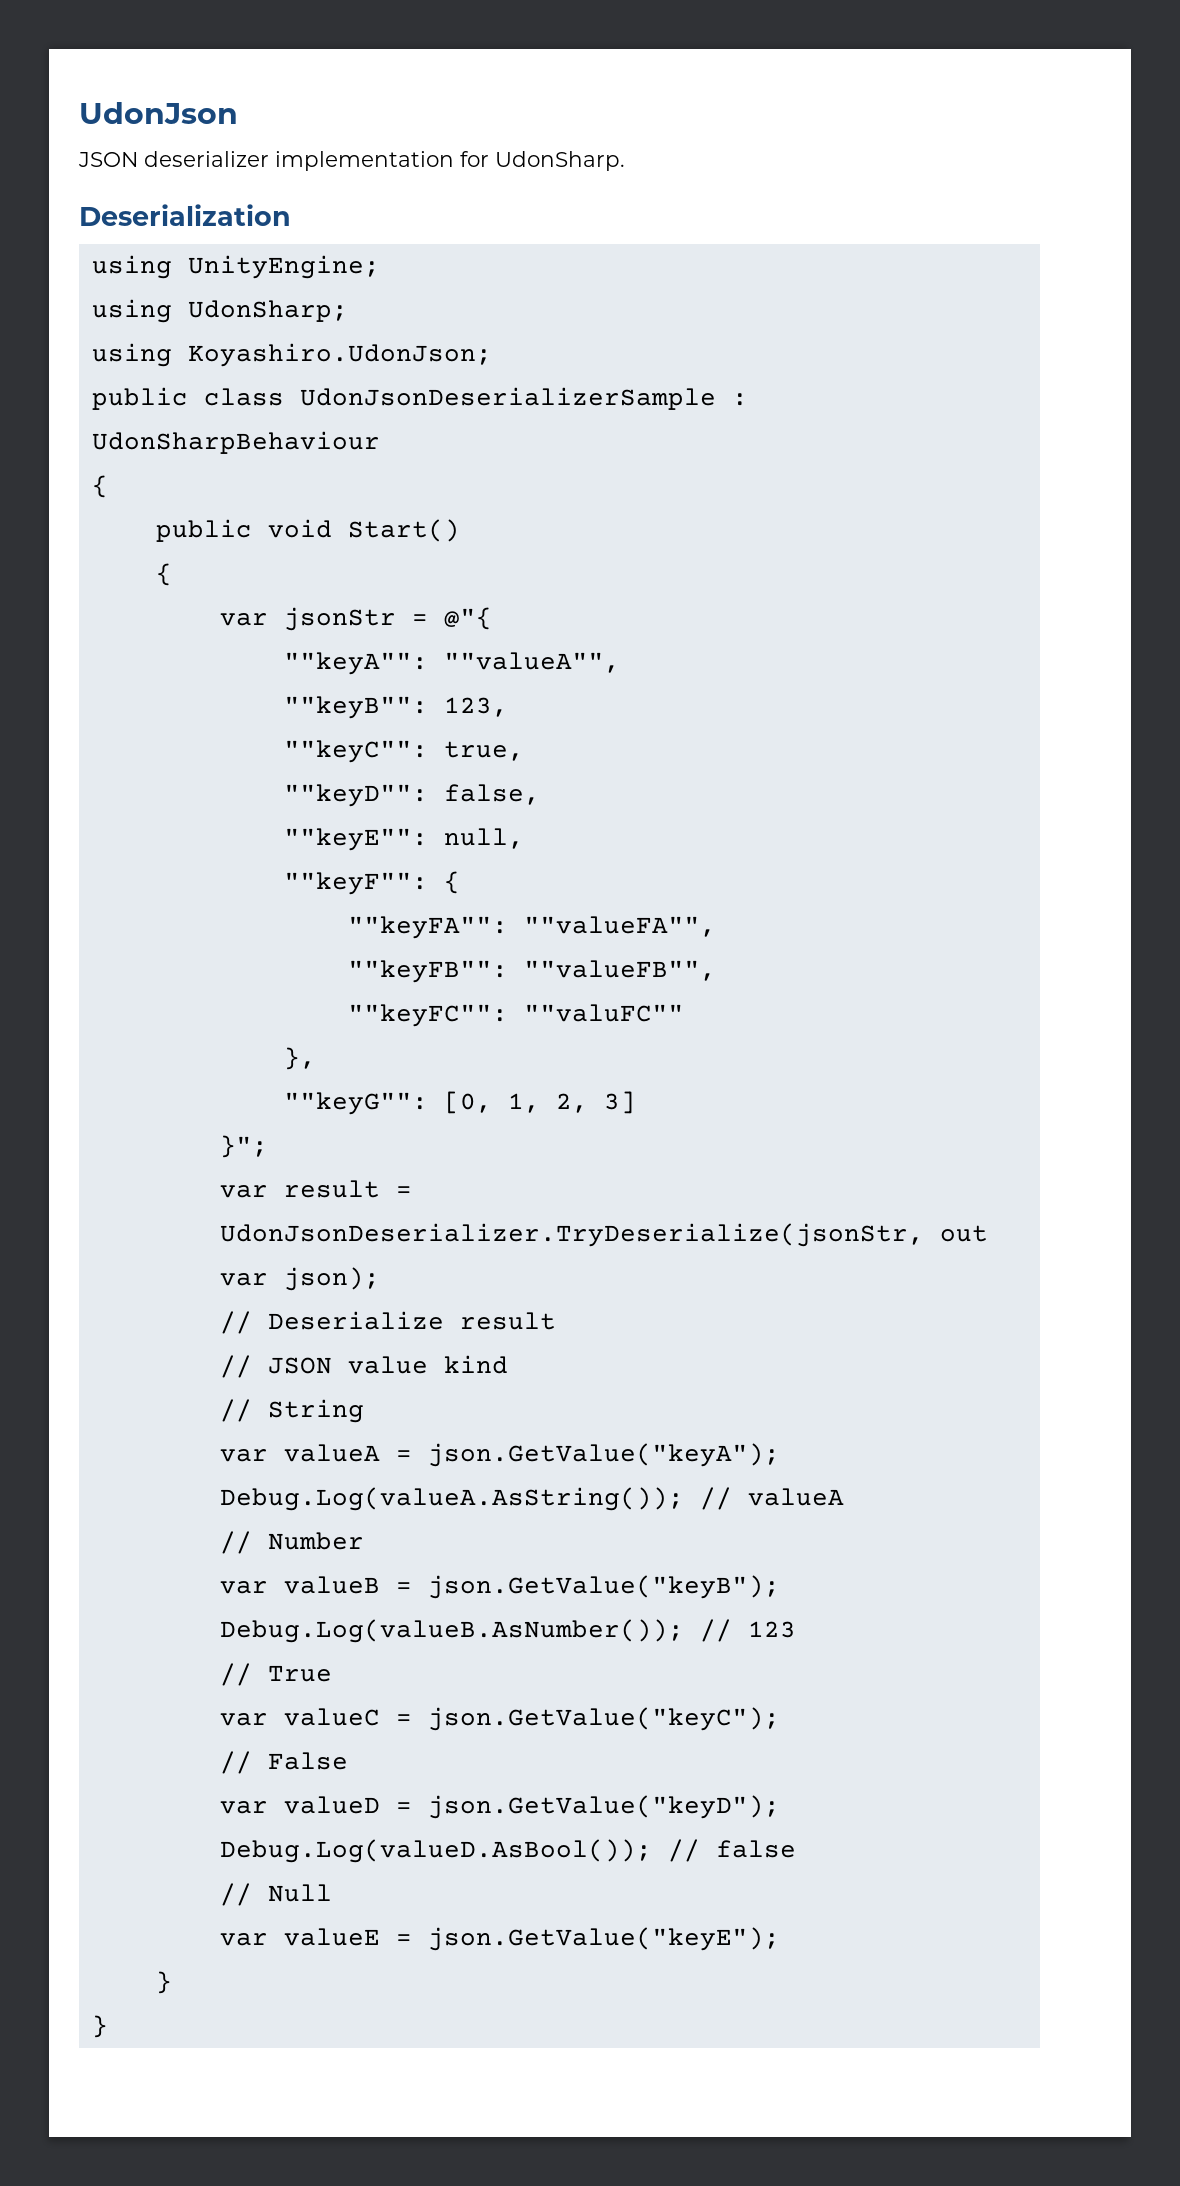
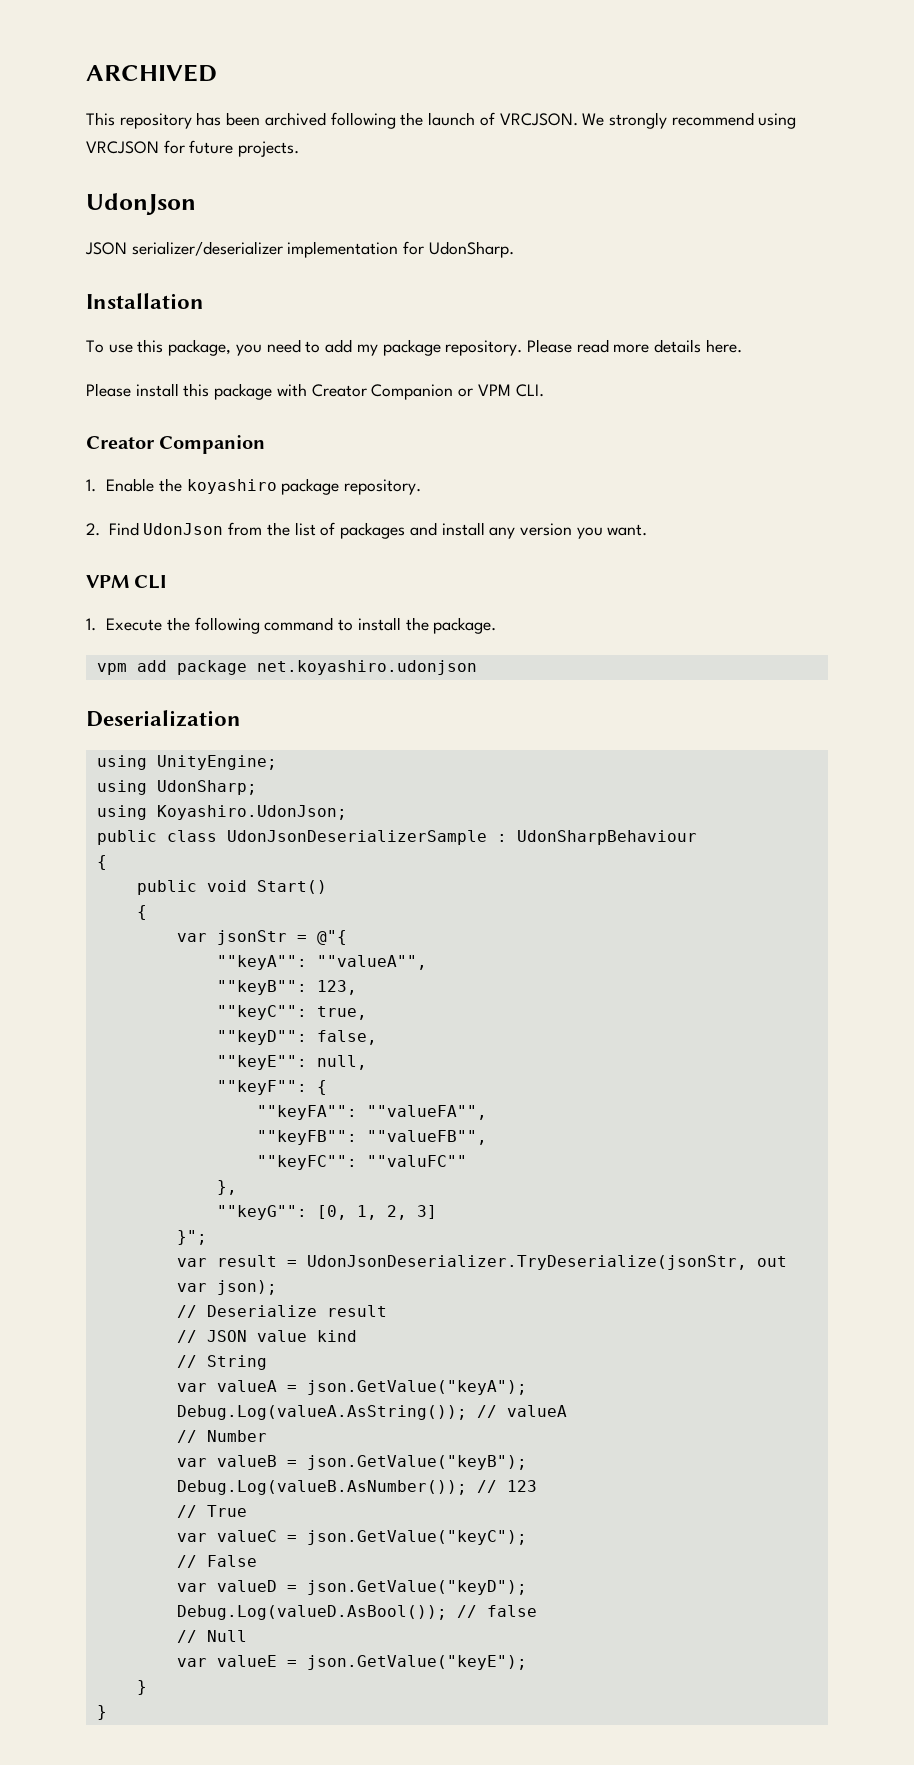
+ ARCHIVED
+ This repository has been archived following the launch of VRCJSON. We strongly recommend using VRCJSON for future projects.
- JSON deserializer implementation for UdonSharp.
+ JSON serializer/deserializer implementation for UdonSharp.
+ Installation
+ To use this package, you need to add my package repository. Please read more details here.
+ Please install this package with Creator Companion or VPM CLI.
+ Creator Companion
+ 1. Enable the koyashiro package repository.
+ 2. Find UdonJson from the list of packages and install any version you want.
+ VPM CLI
+ 1. Execute the following command to install the package.
+ vpm add package net.koyashiro.udonjson

